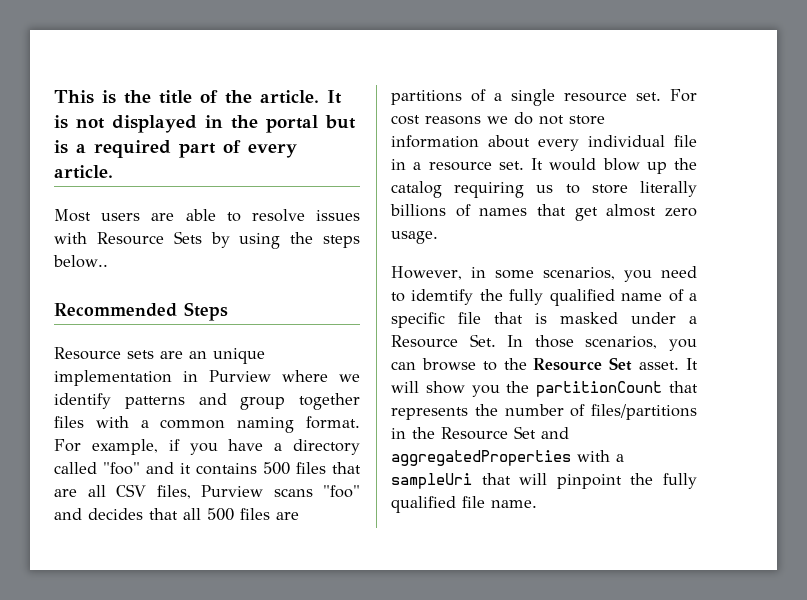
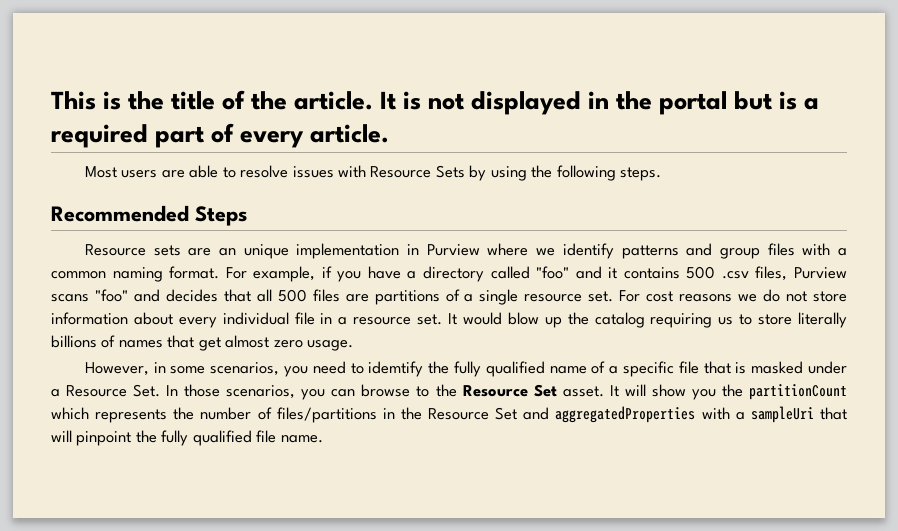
- Most users are able to resolve issues with Resource Sets by using the steps below..
+ Most users are able to resolve issues with Resource Sets by using the following steps.
- Resource sets are an unique implementation in Purview where we identify patterns and group together files with a common naming format.
+ Resource sets are an unique implementation in Purview where we identify patterns and group files with a common naming format.
- For example, if you have a directory called "foo" and it contains 500 files that are all CSV files, Purview scans "foo" and decides that all 500 files are partitions of a single resource set.
+ For example, if you have a directory called "foo" and it contains 500 .csv files, Purview scans "foo" and decides that all 500 files are partitions of a single resource set.
- It will show you the partitionCount that represents the number of files/partitions in the Resource Set and aggregatedProperties with a sampleUri that will pinpoint the fully qualified file name.
+ It will show you the partitionCount which represents the number of files/partitions in the Resource Set and aggregatedProperties with a sampleUri that will pinpoint the fully qualified file name.

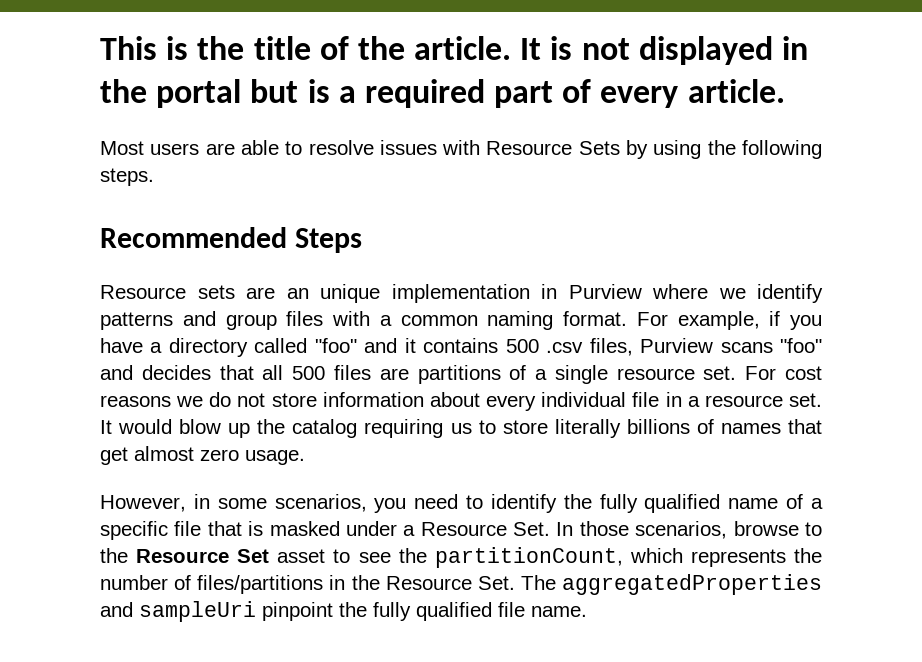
- However, in some scenarios, you need to idemtify the fully qualified name of a specific file that is masked under a Resource Set. In those scenarios, you can browse to the Resource Set asset. It will show you the partitionCount which represents the number of files/partitions in the Resource Set and aggregatedProperties with a sampleUri that will pinpoint the fully qualified file name.
+ However, in some scenarios, you need to identify the fully qualified name of a specific file that is masked under a Resource Set. In those scenarios, browse to the Resource Set asset to see the partitionCount, which represents the number of files/partitions in the Resource Set. The aggregatedProperties and sampleUri pinpoint the fully qualified file name.

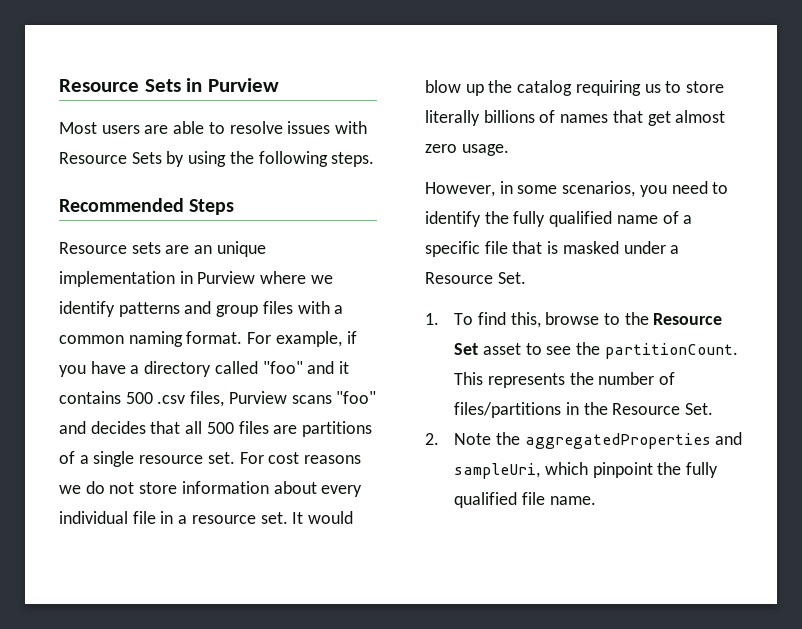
- This is the title of the article. It is not displayed in the portal but is a required part of every article.
+ Resource Sets in Purview
- However, in some scenarios, you need to identify the fully qualified name of a specific file that is masked under a Resource Set. In those scenarios, browse to the Resource Set asset to see the partitionCount, which represents the number of files/partitions in the Resource Set. The aggregatedProperties and sampleUri pinpoint the fully qualified file name.
+ However, in some scenarios, you need to identify the fully qualified name of a specific file that is masked under a Resource Set.
+ 1. To find this, browse to the Resource Set asset to see the partitionCount. This represents the number of files/partitions in the Resource Set.
+ 2. Note the aggregatedProperties and sampleUri, which pinpoint the fully qualified file name.

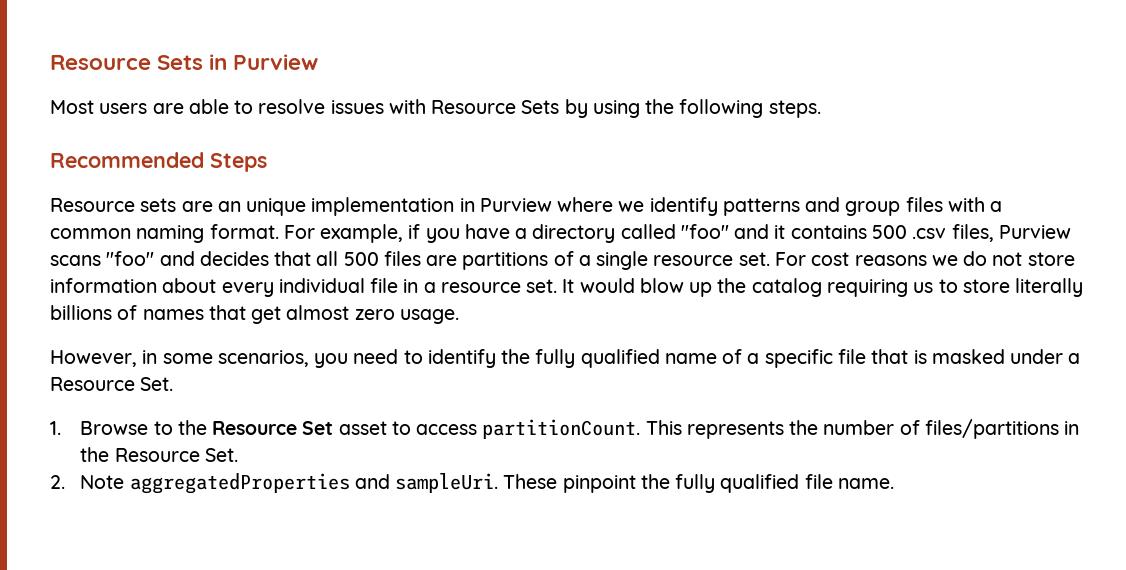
- 1. To find this, browse to the Resource Set asset to see the partitionCount.
+ 1. Browse to the Resource Set asset to access partitionCount.
- 2. Note the aggregatedProperties and sampleUri, which pinpoint the fully qualified file name.
+ 2. Note aggregatedProperties and sampleUri. These pinpoint the fully qualified file name.

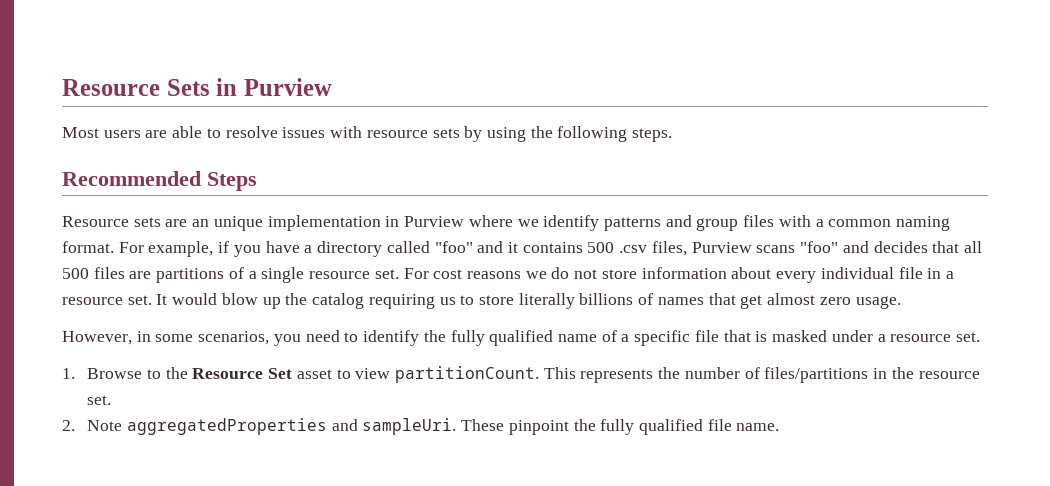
- Most users are able to resolve issues with Resource Sets by using the following steps.
+ Most users are able to resolve issues with resource sets by using the following steps.
- However, in some scenarios, you need to identify the fully qualified name of a specific file that is masked under a Resource Set.
+ However, in some scenarios, you need to identify the fully qualified name of a specific file that is masked under a resource set.
- 1. Browse to the Resource Set asset to access partitionCount.
+ 1. Browse to the Resource Set asset to view partitionCount.
- This represents the number of files/partitions in the Resource Set.
+ This represents the number of files/partitions in the resource set.

